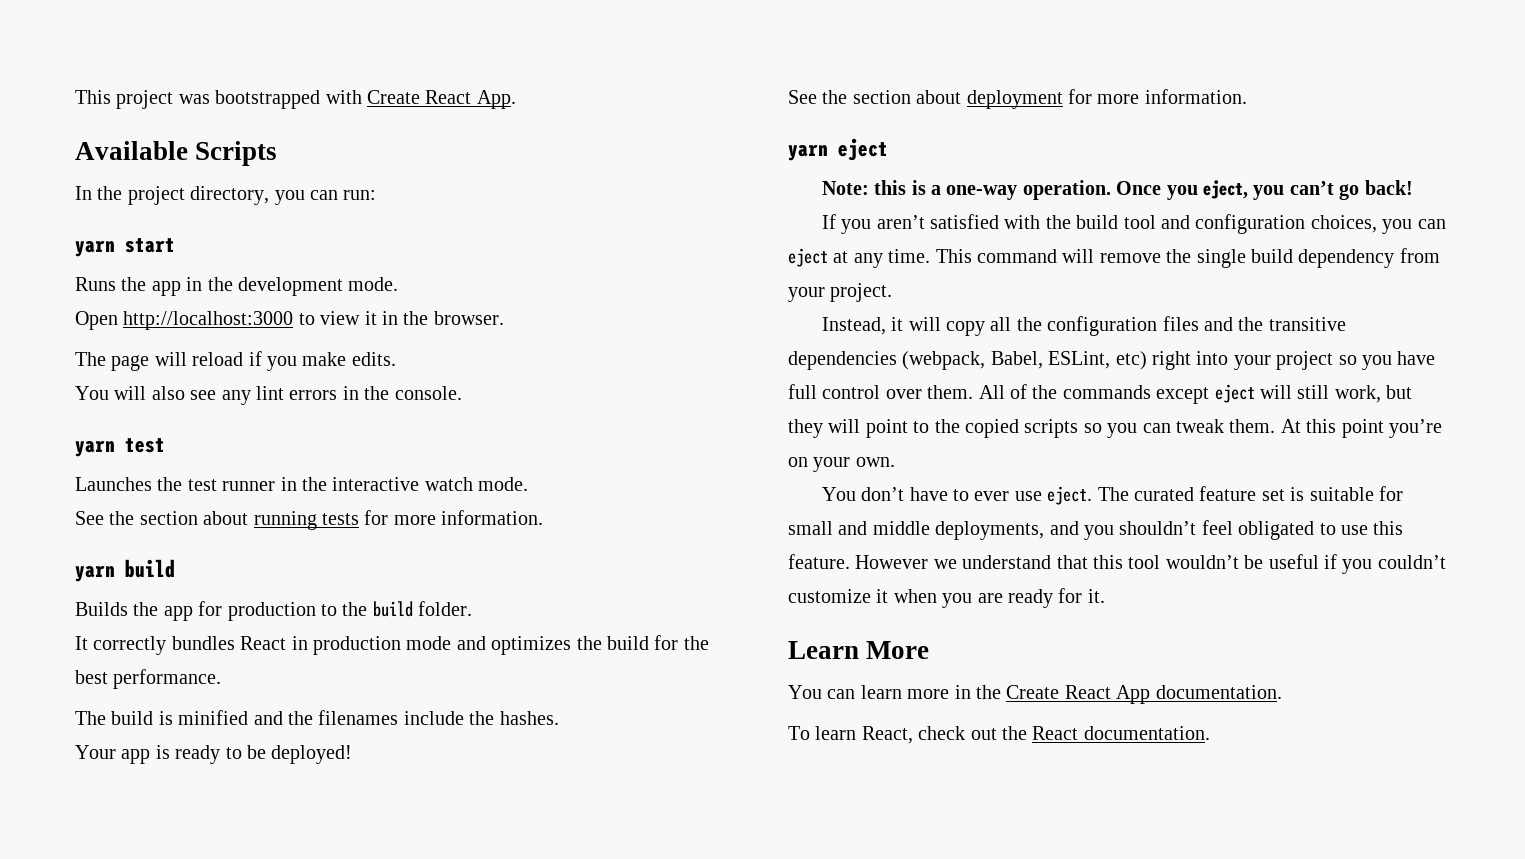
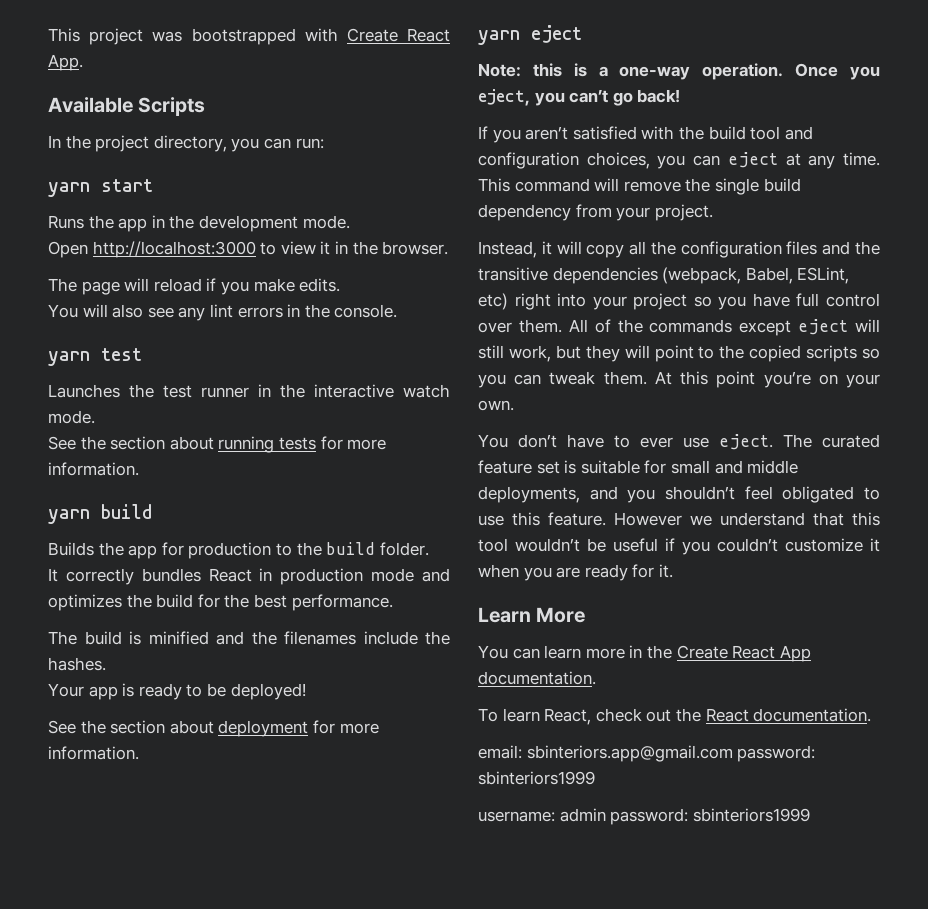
+ email: sbinteriors.app@gmail.com password: sbinteriors1999
+ username: admin password: sbinteriors1999

